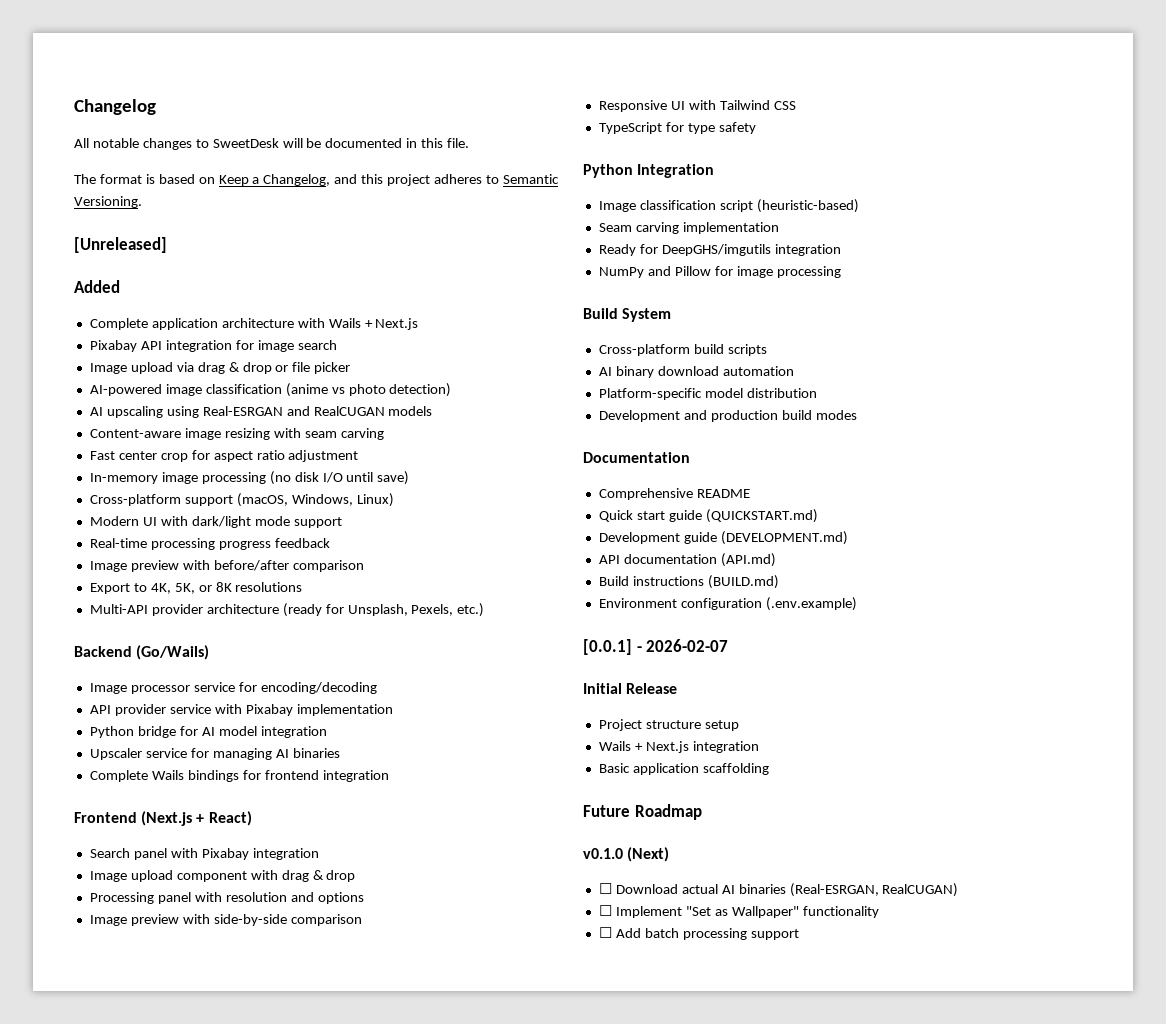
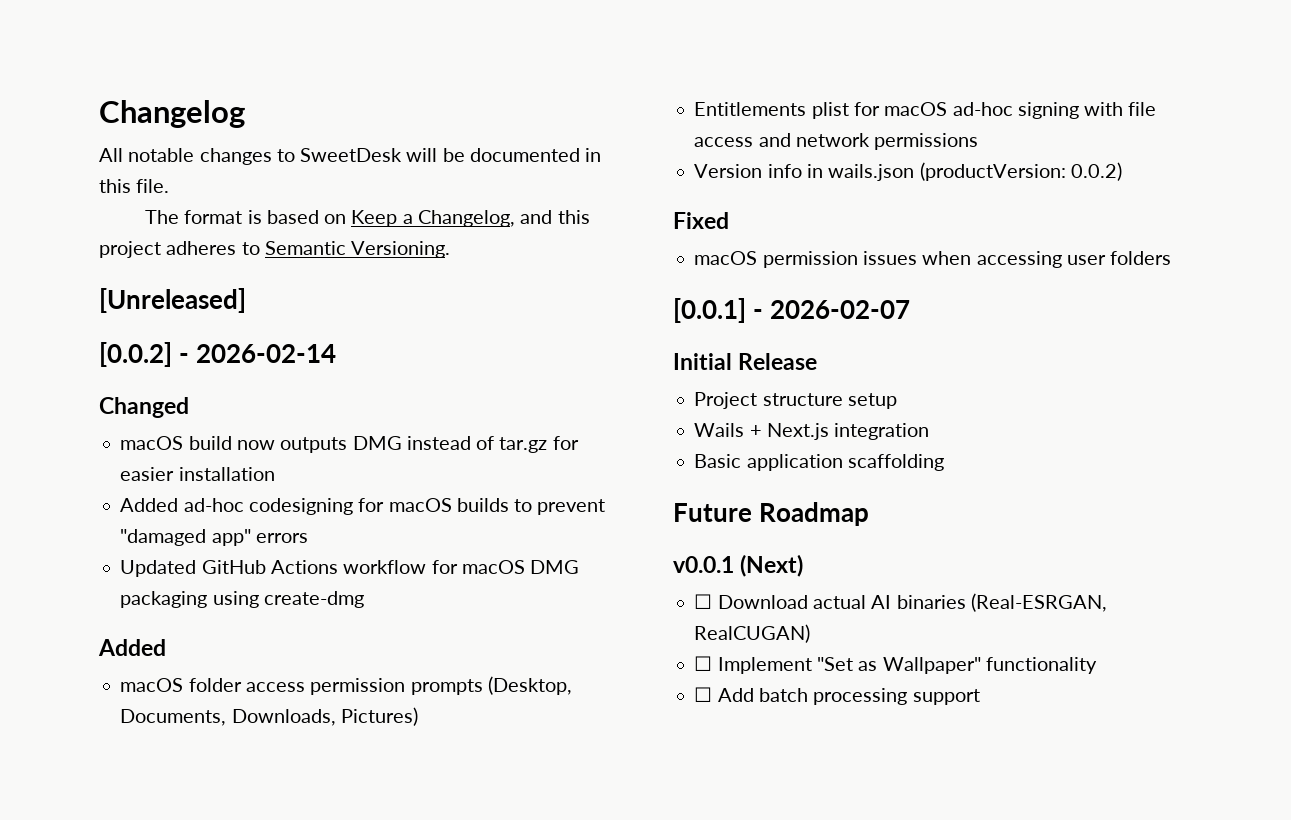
+ [0.0.2] - 2026-02-14
+ Changed
+ macOS build now outputs DMG instead of tar.gz for easier installation
+ Added ad-hoc codesigning for macOS builds to prevent "damaged app" errors
+ Updated GitHub Actions workflow for macOS DMG packaging using create-dmg
  Added
- Complete application architecture with Wails + Next.js
- Pixabay API integration for image search
- Image upload via drag & drop or file picker
- AI-powered image classification (anime vs photo detection)
- AI upscaling using Real-ESRGAN and RealCUGAN models
- Content-aware image resizing with seam carving
- Fast center crop for aspect ratio adjustment
- In-memory image processing (no disk I/O until save)
- Cross-platform support (macOS, Windows, Linux)
- Modern UI with dark/light mode support
- Real-time processing progress feedback
- Image preview with before/after comparison
- Export to 4K, 5K, or 8K resolutions
- Multi-API provider architecture (ready for Unsplash, Pexels, etc.)
- Backend (Go/Wails)
- Image processor service for encoding/decoding
- API provider service with Pixabay implementation
- Python bridge for AI model integration
- Upscaler service for managing AI binaries
- Complete Wails bindings for frontend integration
- Frontend (Next.js + React)
- Search panel with Pixabay integration
- Image upload component with drag & drop
- Processing panel with resolution and options
- Image preview with side-by-side comparison
- Responsive UI with Tailwind CSS
- TypeScript for type safety
- Python Integration
- Image classification script (heuristic-based)
- Seam carving implementation
- Ready for DeepGHS/imgutils integration
- NumPy and Pillow for image processing
- Build System
- Cross-platform build scripts
- AI binary download automation
- Platform-specific model distribution
- Development and production build modes
- Documentation
- Comprehensive README
- Quick start guide (QUICKSTART.md)
- Development guide (DEVELOPMENT.md)
- API documentation (API.md)
- Build instructions (BUILD.md)
- Environment configuration (.env.example)
+ macOS folder access permission prompts (Desktop, Documents, Downloads, Pictures)
+ Entitlements plist for macOS ad-hoc signing with file access and network permissions
+ Version info in wails.json (productVersion: 0.0.2)
+ Fixed
+ macOS permission issues when accessing user folders
- v0.1.0 (Next)
+ v0.0.1 (Next)

